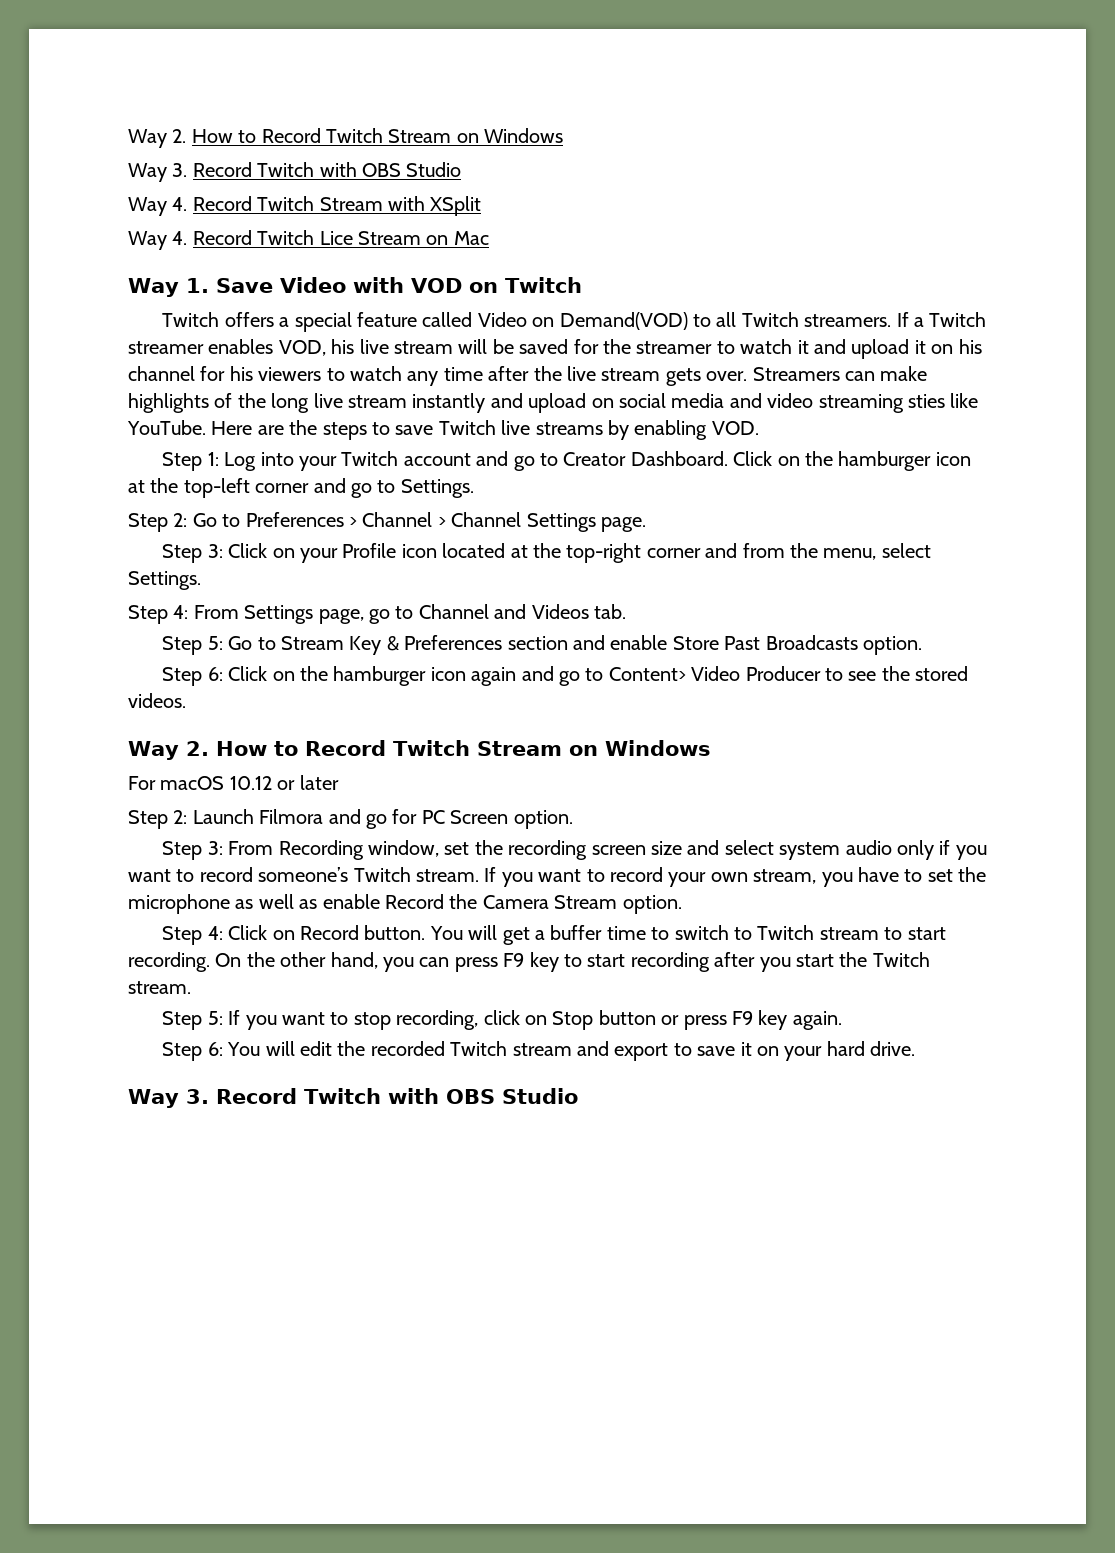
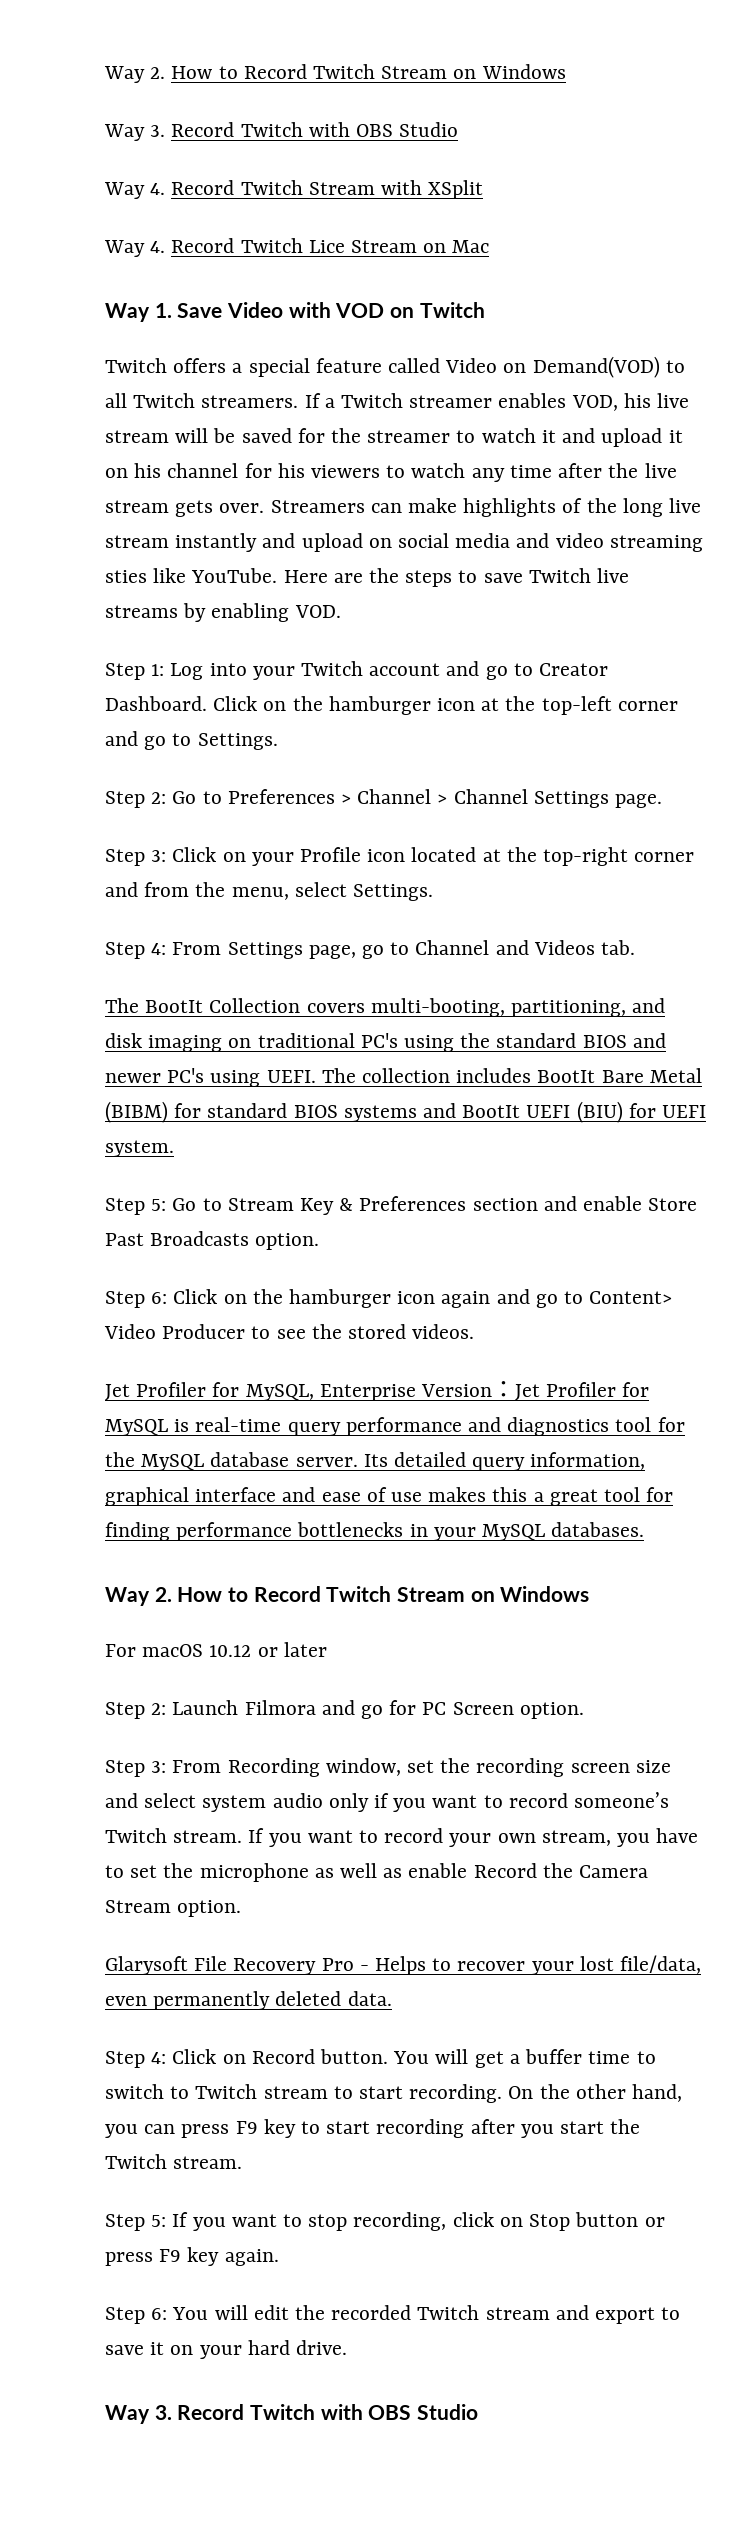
+ The BootIt Collection covers multi-booting, partitioning, and disk imaging on traditional PC's using the standard BIOS and newer PC's using UEFI. The collection includes BootIt Bare Metal (BIBM) for standard BIOS systems and BootIt UEFI (BIU) for UEFI system.
+ Jet Profiler for MySQL, Enterprise Version：Jet Profiler for MySQL is real-time query performance and diagnostics tool for the MySQL database server. Its detailed query information, graphical interface and ease of use makes this a great tool for finding performance bottlenecks in your MySQL databases.
+ Glarysoft File Recovery Pro - Helps to recover your lost file/data, even permanently deleted data.

